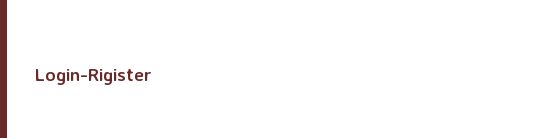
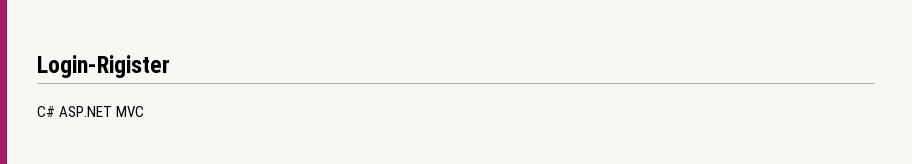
+ C# ASP.NET MVC

